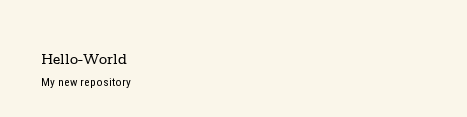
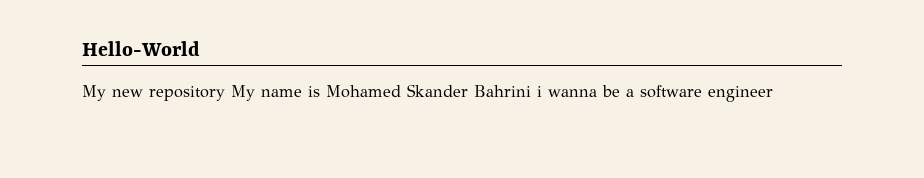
- My new repository
+ My new repository My name is Mohamed Skander Bahrini i wanna be a software engineer

